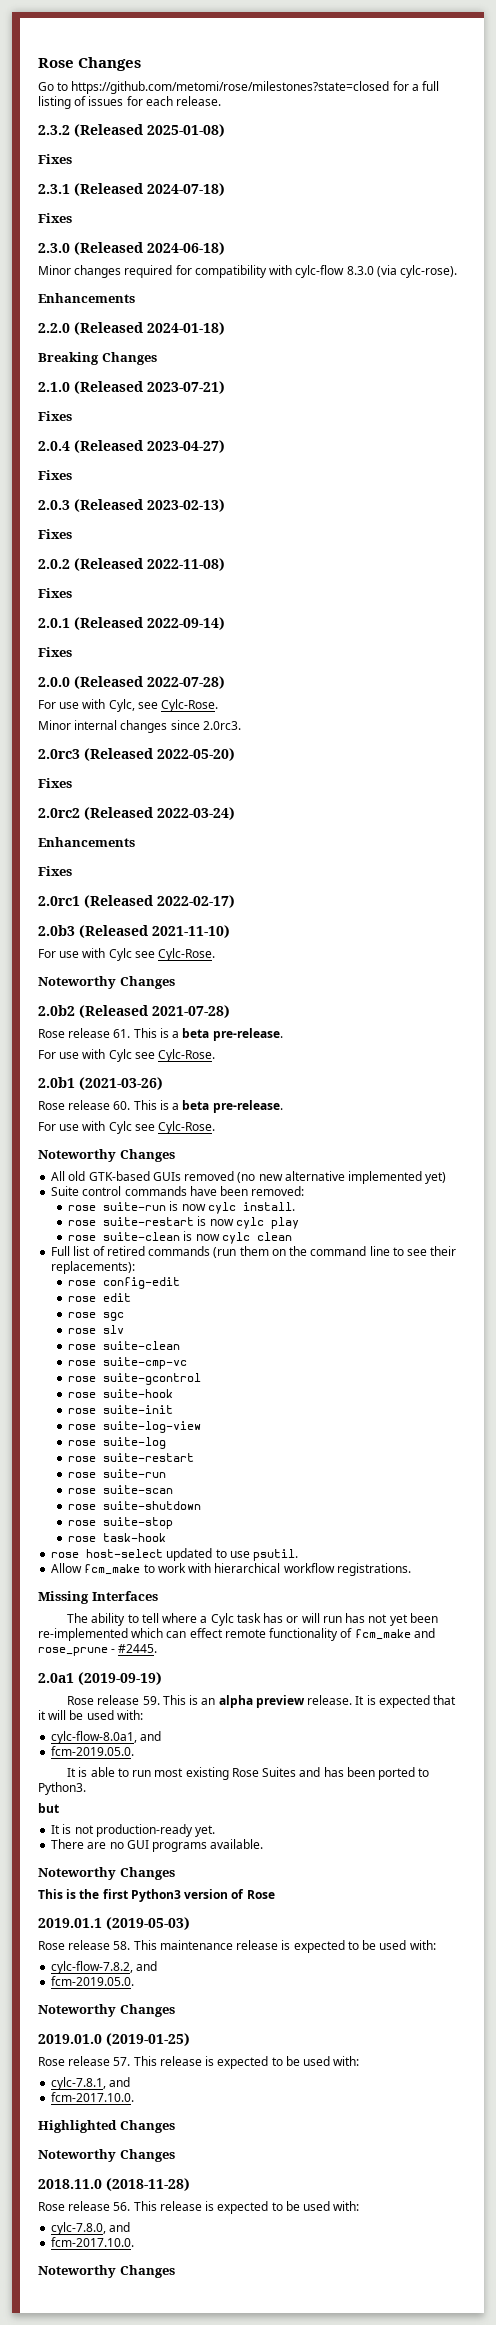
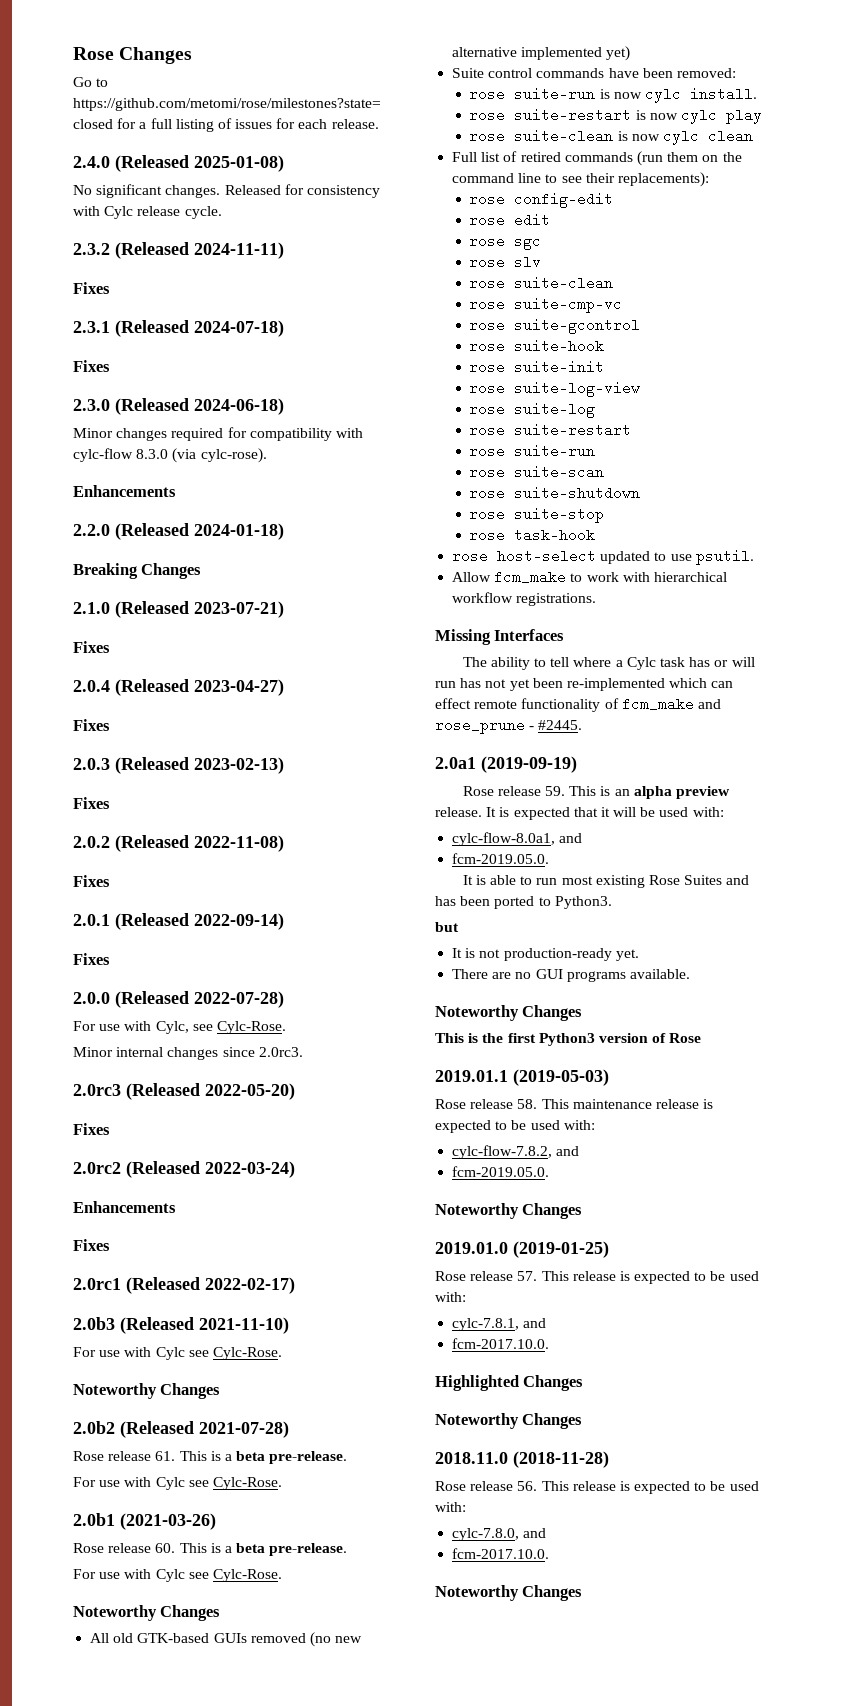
+ 2.4.0 (Released 2025-01-08)
+ No significant changes. Released for consistency with Cylc release cycle.
- 2.3.2 (Released 2025-01-08)
+ 2.3.2 (Released 2024-11-11)

